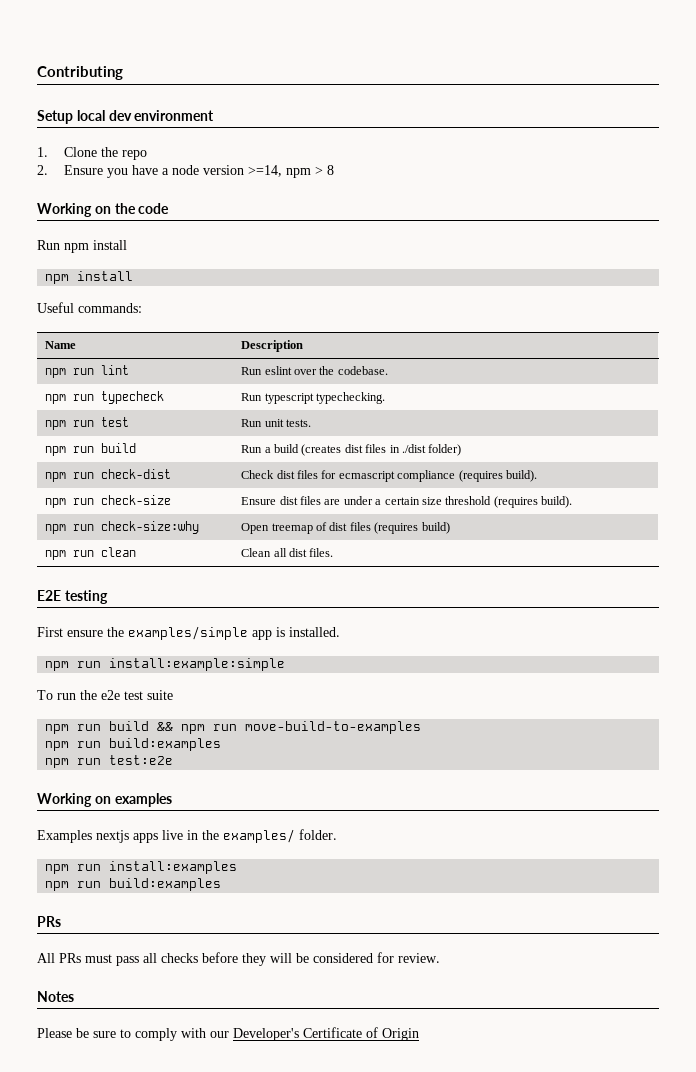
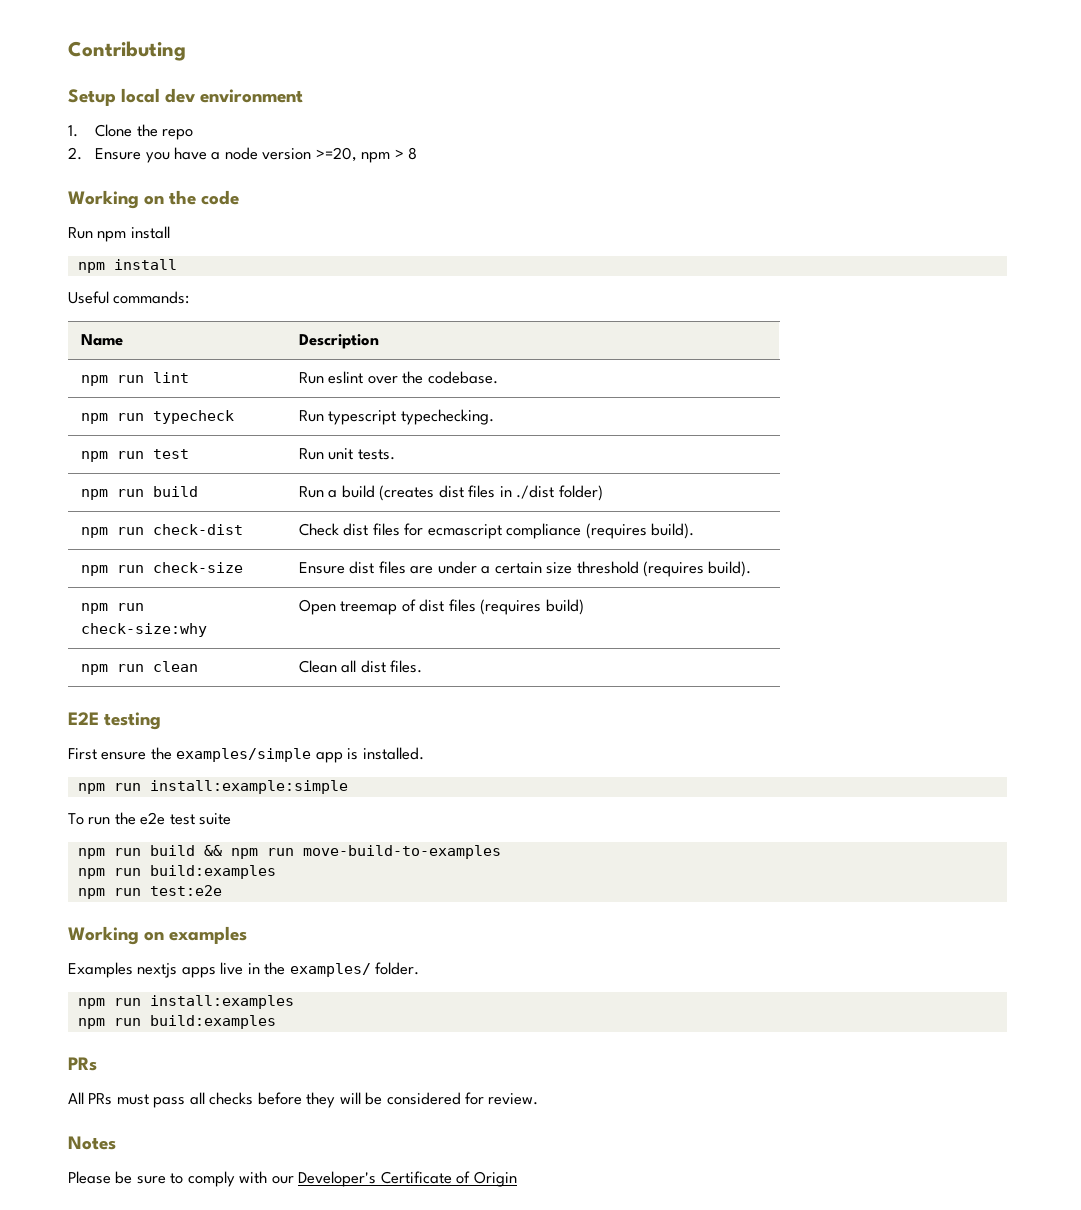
- 2. Ensure you have a node version >=14, npm > 8
+ 2. Ensure you have a node version >=20, npm > 8

